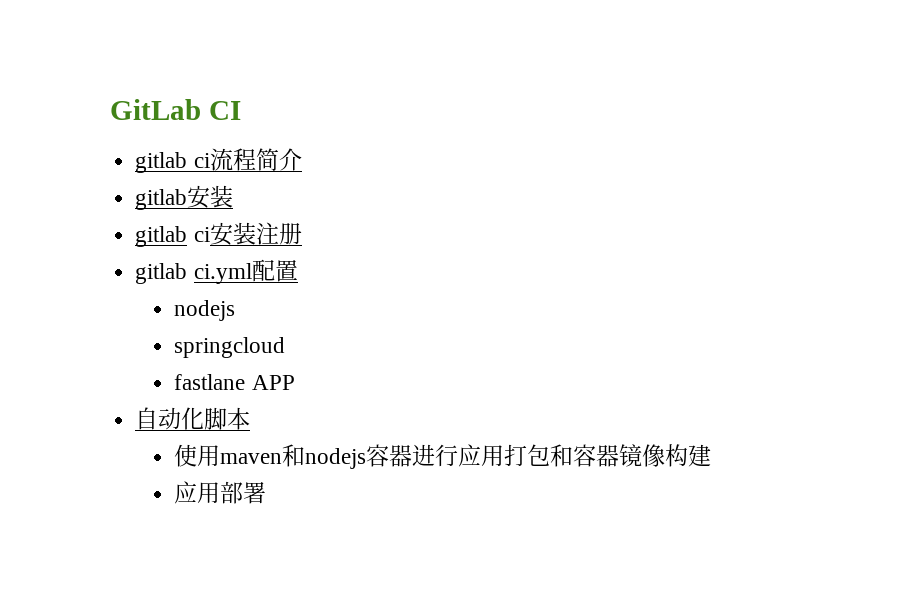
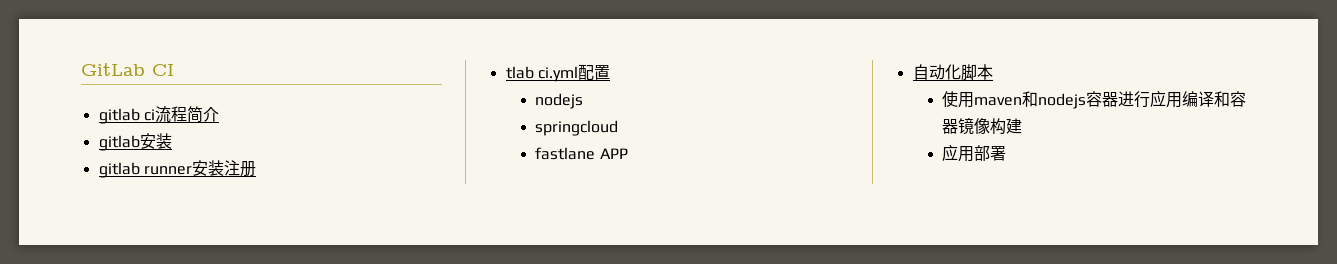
- gitlab ci安装注册
+ gitlab runner安装注册
- gitlab ci.yml配置
+ tlab ci.yml配置
- 使用maven和nodejs容器进行应用打包和容器镜像构建
+ 使用maven和nodejs容器进行应用编译和容器镜像构建

